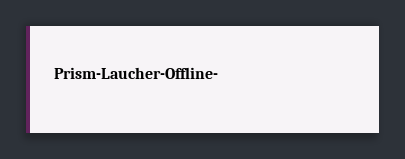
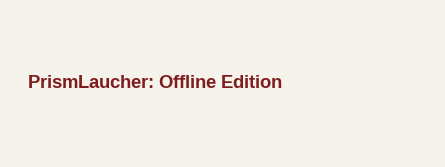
- Prism-Laucher-Offline-
+ PrismLaucher: Offline Edition

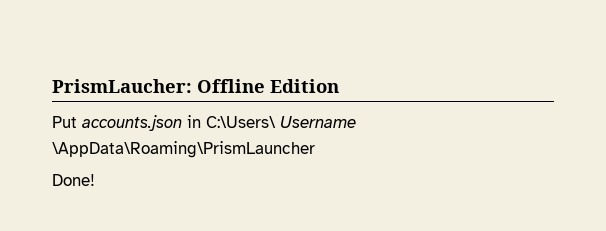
+ Put accounts.json in C:\Users\ Username \AppData\Roaming\PrismLauncher
+ Done!

